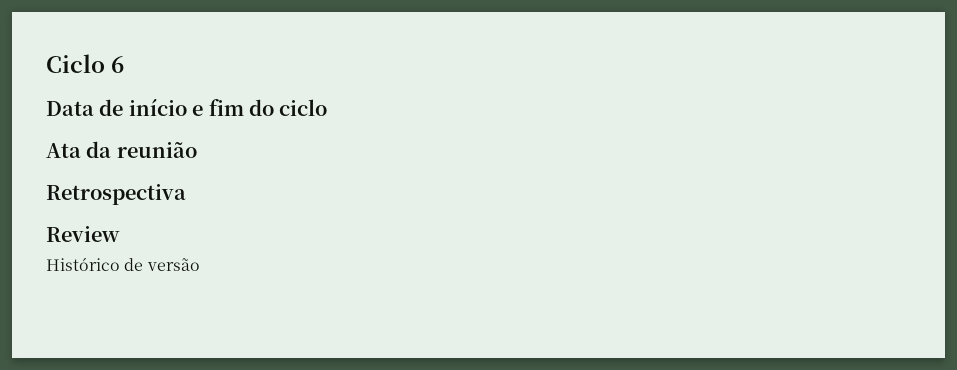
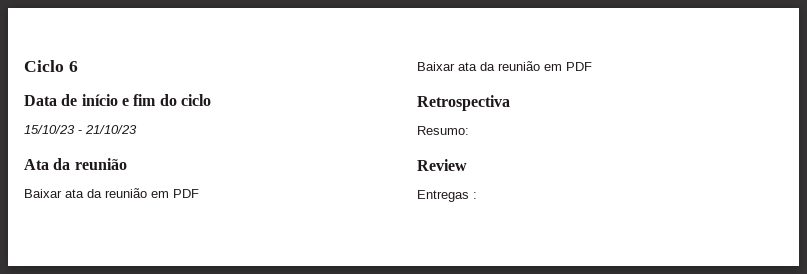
+ 15/10/23 - 21/10/23
  Ata da reunião
+ Baixar ata da reunião em PDF
+ Baixar ata da reunião em PDF
+ Resumo:
- Histórico de versão
+ Entregas :

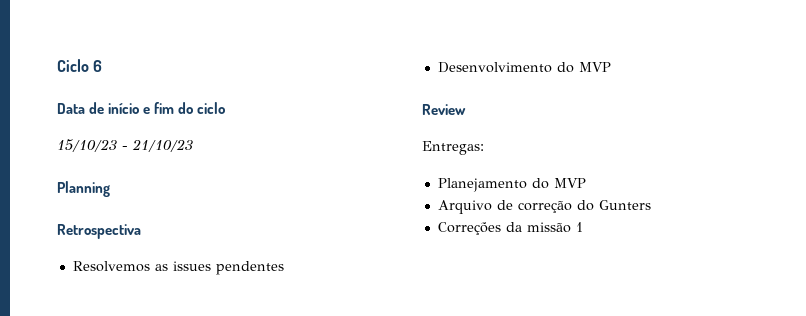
- Ata da reunião
- Baixar ata da reunião em PDF
- Baixar ata da reunião em PDF
+ Planning
  Retrospectiva
- Resumo:
+ Resolvemos as issues pendentes
+ Desenvolvimento do MVP
  Review
- Entregas :
+ Entregas:
+ Planejamento do MVP
+ Arquivo de correção do Gunters
+ Correções da missão 1

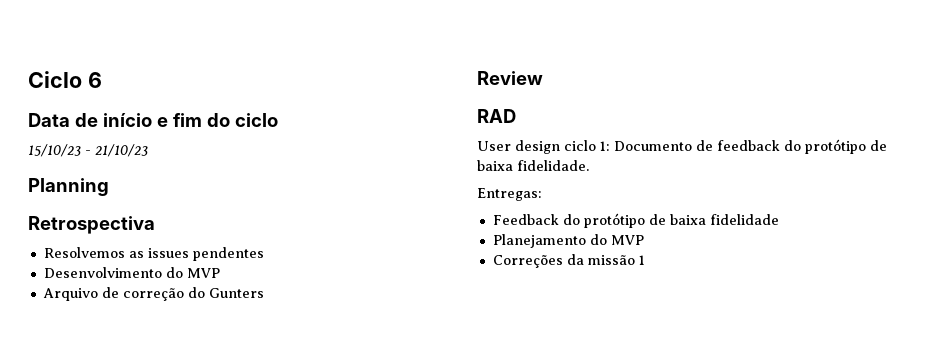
- Review
- Entregas:
- Planejamento do MVP
+ Review
+ RAD
+ User design ciclo 1: Documento de feedback do protótipo de baixa fidelidade.
+ Entregas:
+ Feedback do protótipo de baixa fidelidade
+ Planejamento do MVP

